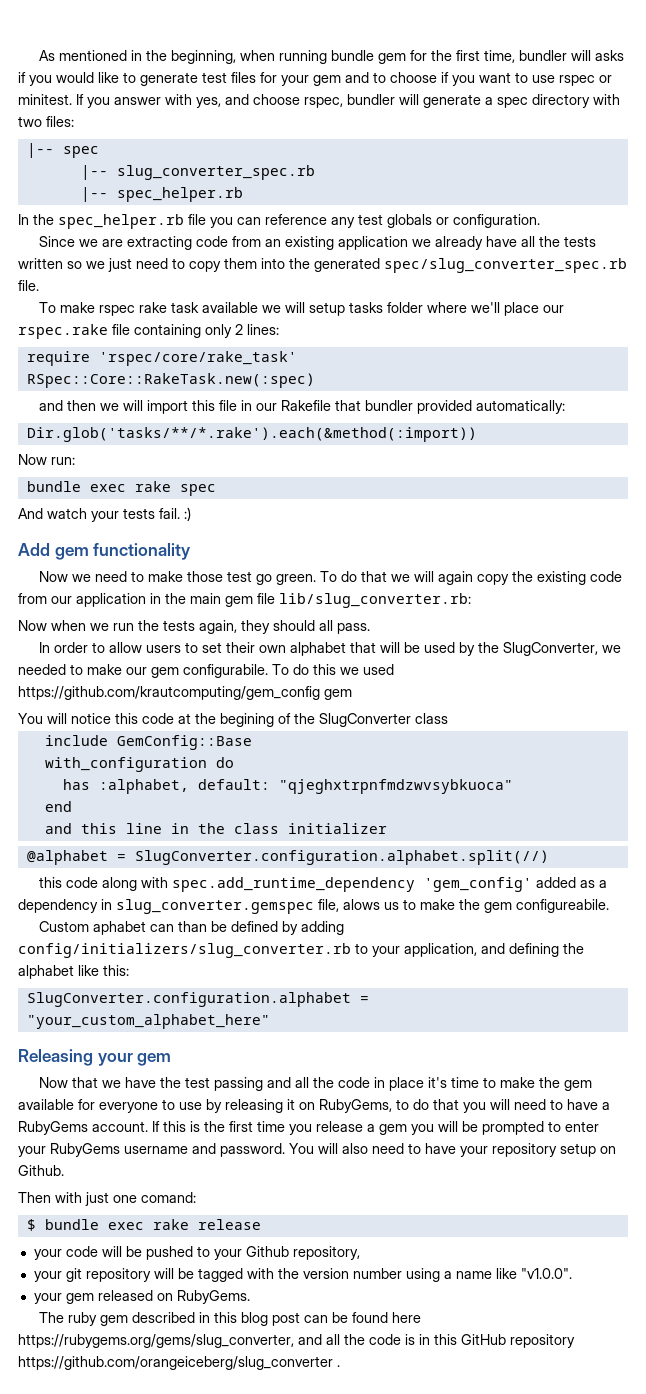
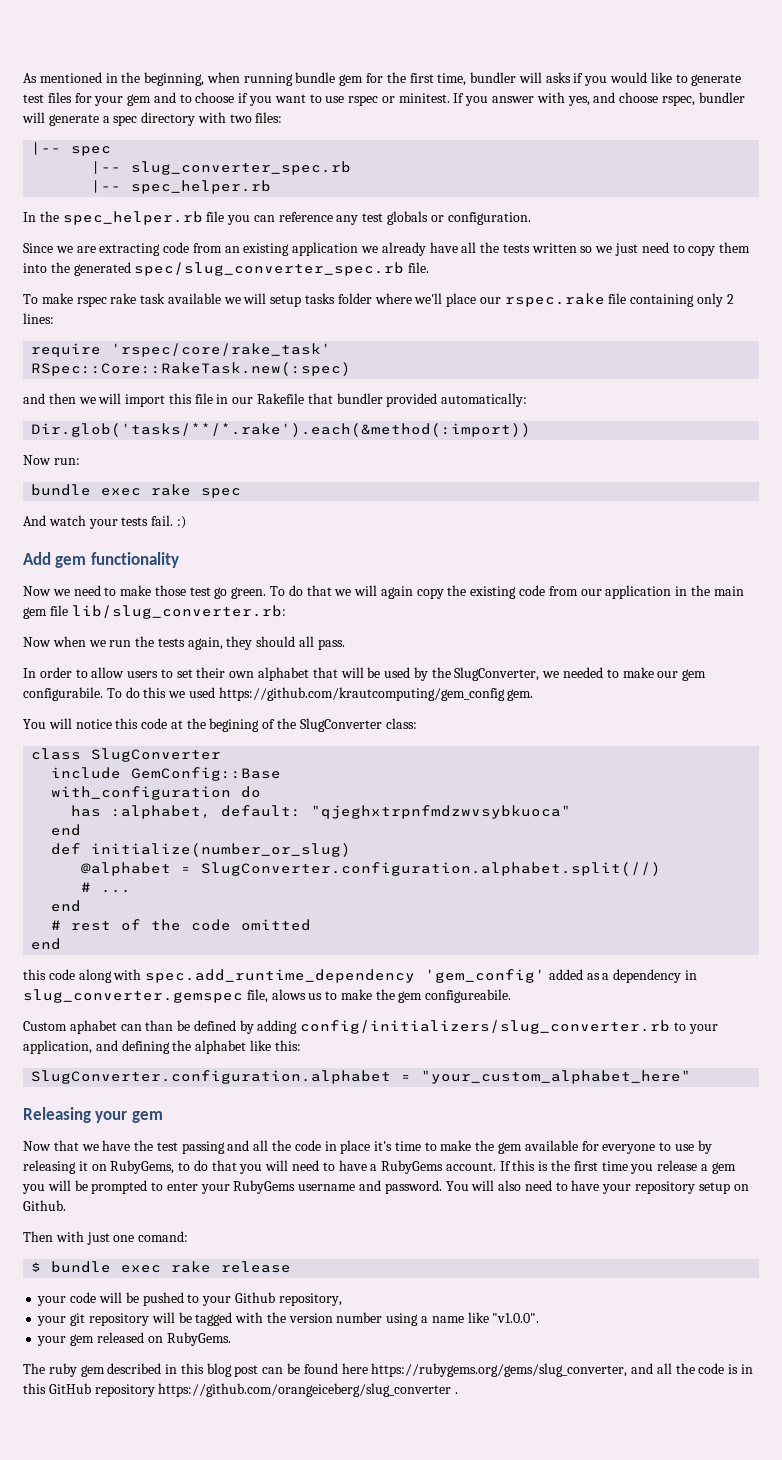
- To do this we used https://github.com/krautcomputing/gem_config gem
+ To do this we used https://github.com/krautcomputing/gem_config gem.
- You will notice this code at the begining of the SlugConverter class
+ You will notice this code at the begining of the SlugConverter class:
+ class SlugConverter
- and this line in the class initializer
+ def initialize(number_or_slug)
  @alphabet = SlugConverter.configuration.alphabet.split(//)
+ # ...
+ end
+ # rest of the code omitted
+ end

